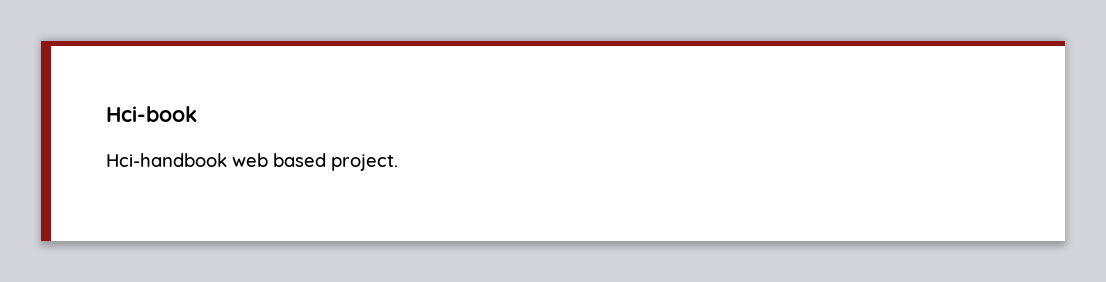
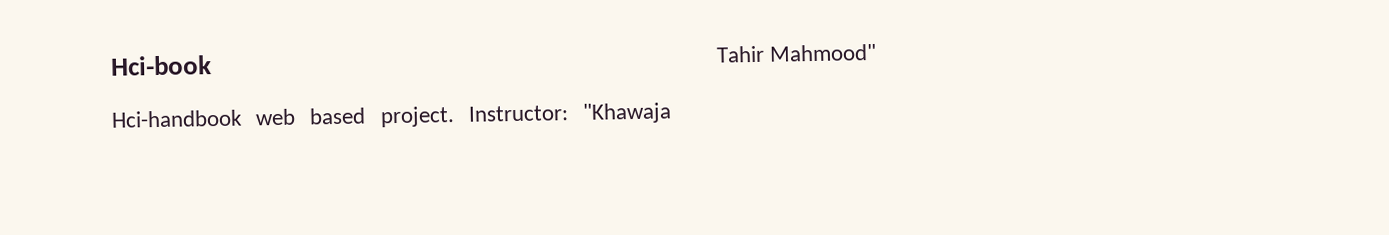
+ Instructor: "Khawaja Tahir Mahmood"

